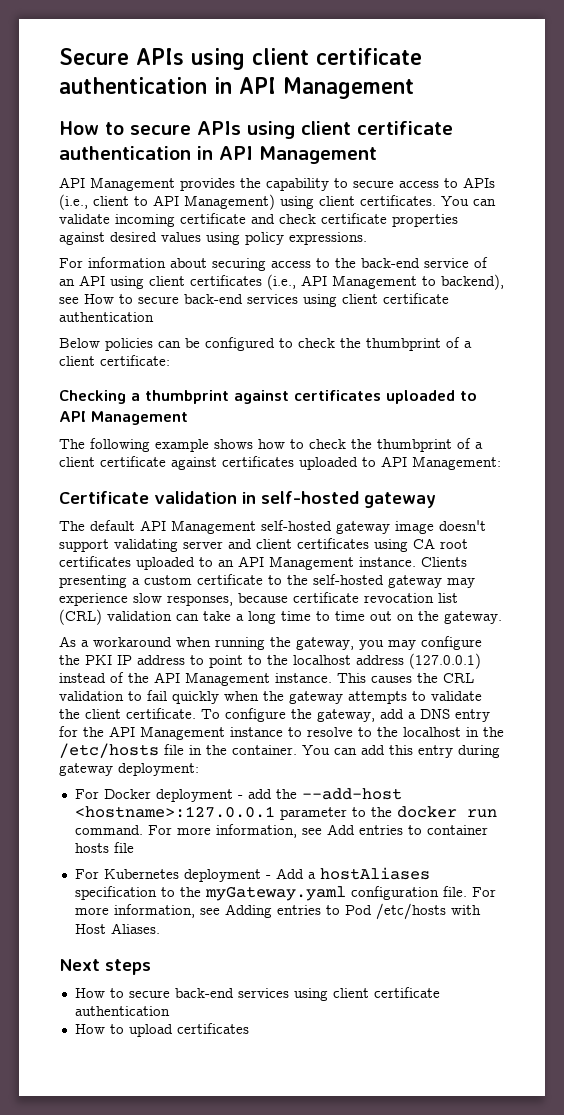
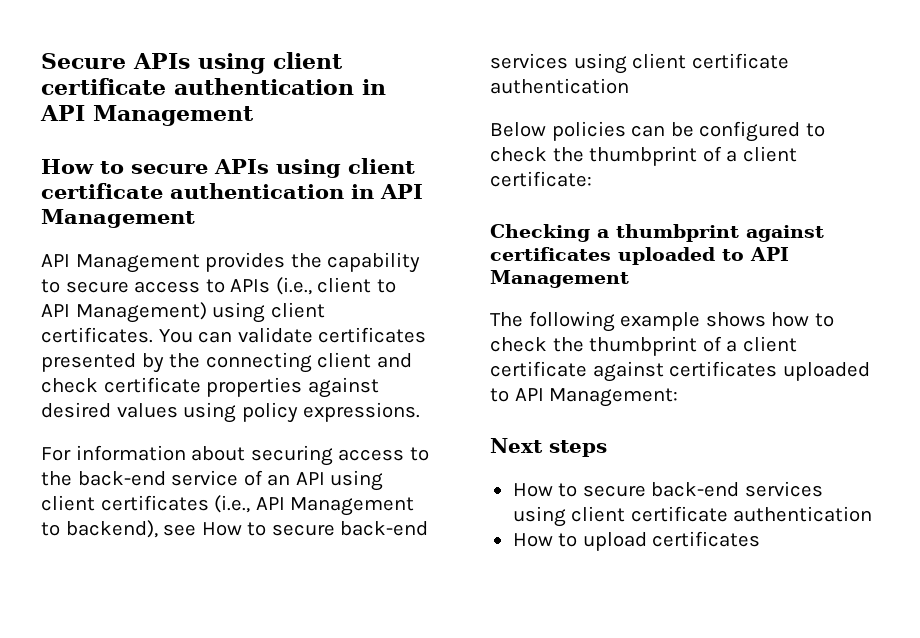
- You can validate incoming certificate and check certificate properties against desired values using policy expressions.
+ You can validate certificates presented by the connecting client and check certificate properties against desired values using policy expressions.
- Certificate validation in self-hosted gateway
- The default API Management self-hosted gateway image doesn't support validating server and client certificates using CA root certificates uploaded to an API Management instance. Clients presenting a custom certificate to the self-hosted gateway may experience slow responses, because certificate revocation list (CRL) validation can take a long time to time out on the gateway.
- As a workaround when running the gateway, you may configure the PKI IP address to point to the localhost address (127.0.0.1) instead of the API Management instance. This causes the CRL validation to fail quickly when the gateway attempts to validate the client certificate. To configure the gateway, add a DNS entry for the API Management instance to resolve to the localhost in the /etc/hosts file in the container. You can add this entry during gateway deployment:
- For Docker deployment - add the --add-host <hostname>:127.0.0.1 parameter to the docker run command. For more information, see Add entries to container hosts file
- For Kubernetes deployment - Add a hostAliases specification to the myGateway.yaml configuration file. For more information, see Adding entries to Pod /etc/hosts with Host Aliases.

